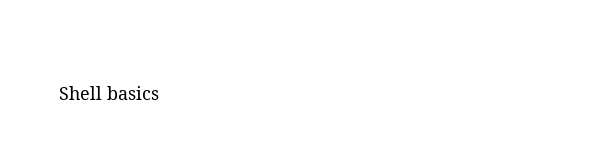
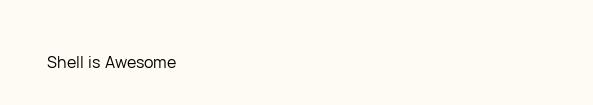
- Shell basics
+ Shell is Awesome

